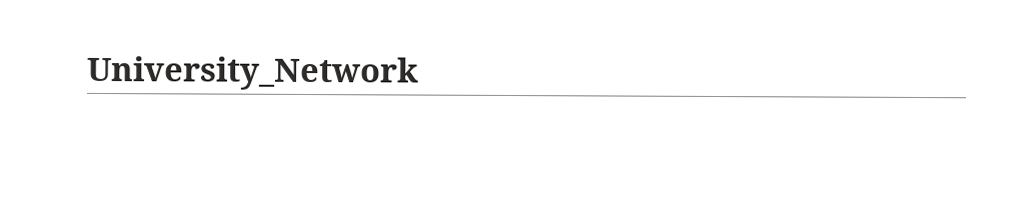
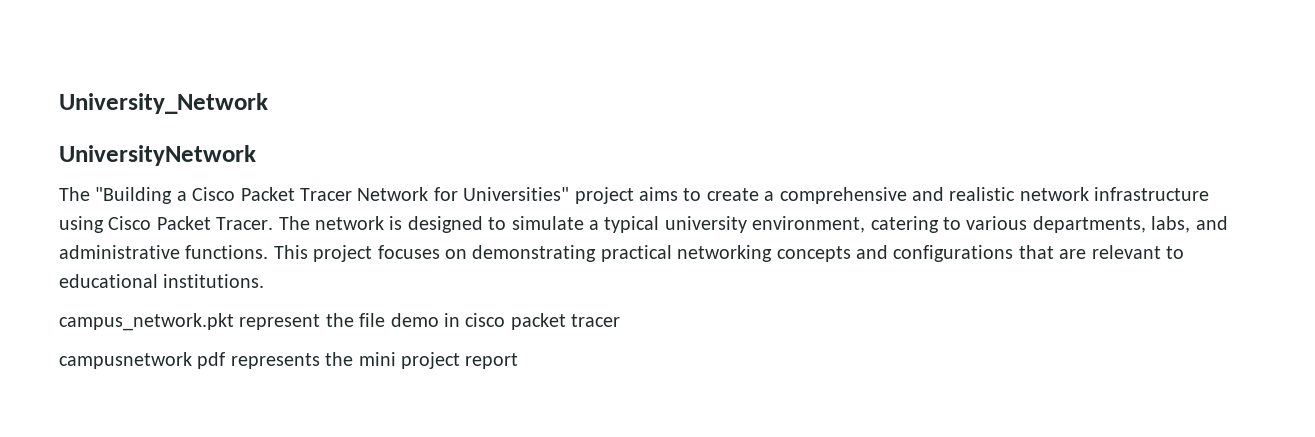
+ UniversityNetwork
+ The "Building a Cisco Packet Tracer Network for Universities" project aims to create a comprehensive and realistic network infrastructure using Cisco Packet Tracer. The network is designed to simulate a typical university environment, catering to various departments, labs, and administrative functions. This project focuses on demonstrating practical networking concepts and configurations that are relevant to educational institutions.
+ campus_network.pkt represent the file demo in cisco packet tracer
+ campusnetwork pdf represents the mini project report

